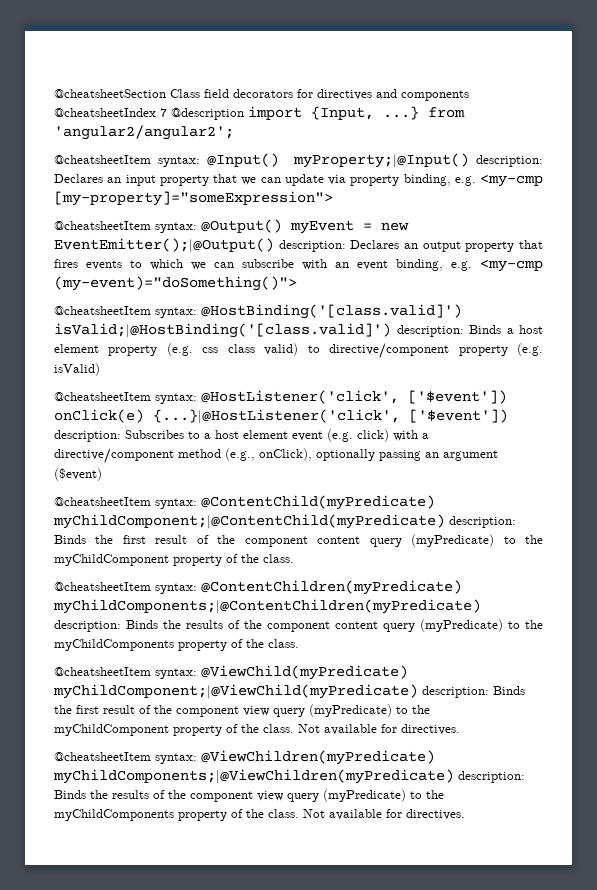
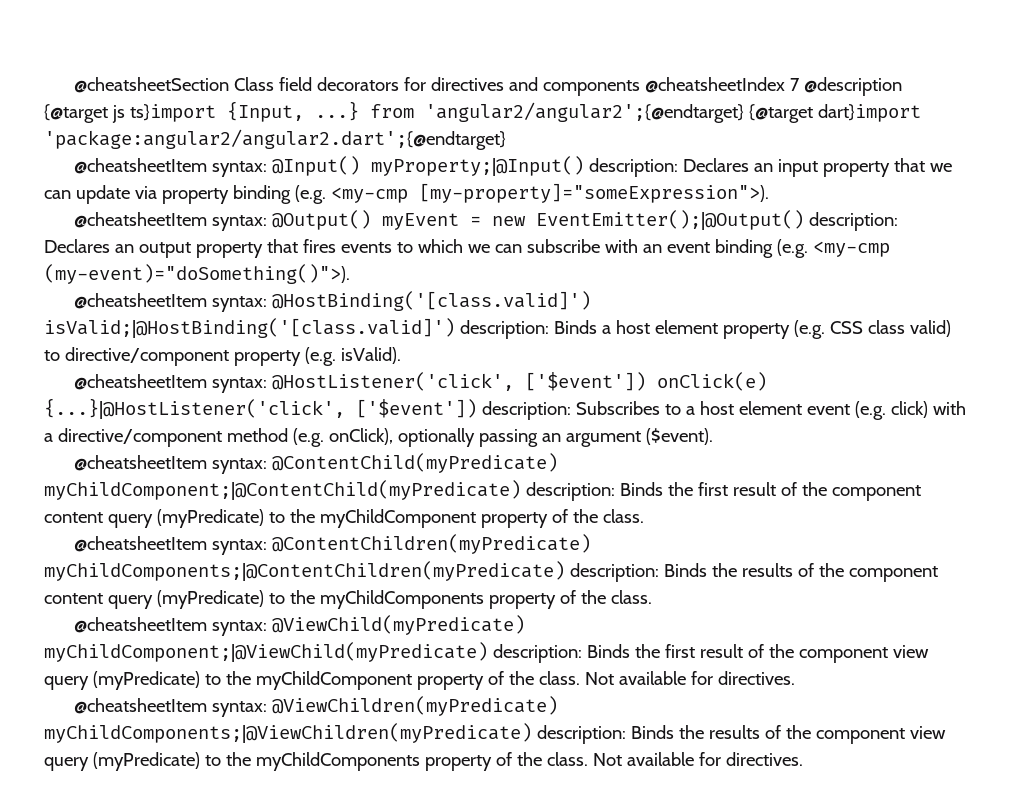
- @cheatsheetSection Class field decorators for directives and components @cheatsheetIndex 7 @description import {Input, ...} from 'angular2/angular2';
+ @cheatsheetSection Class field decorators for directives and components @cheatsheetIndex 7 @description {@target js ts}import {Input, ...} from 'angular2/angular2';{@endtarget} {@target dart}import 'package:angular2/angular2.dart';{@endtarget}
- @cheatsheetItem syntax: @Input() myProperty;|@Input() description: Declares an input property that we can update via property binding, e.g. <my-cmp [my-property]="someExpression">
+ @cheatsheetItem syntax: @Input() myProperty;|@Input() description: Declares an input property that we can update via property binding (e.g. <my-cmp [my-property]="someExpression">).
- @cheatsheetItem syntax: @Output() myEvent = new EventEmitter();|@Output() description: Declares an output property that fires events to which we can subscribe with an event binding, e.g. <my-cmp (my-event)="doSomething()">
+ @cheatsheetItem syntax: @Output() myEvent = new EventEmitter();|@Output() description: Declares an output property that fires events to which we can subscribe with an event binding (e.g. <my-cmp (my-event)="doSomething()">).
- @cheatsheetItem syntax: @HostBinding('[class.valid]') isValid;|@HostBinding('[class.valid]') description: Binds a host element property (e.g. css class valid) to directive/component property (e.g. isValid)
+ @cheatsheetItem syntax: @HostBinding('[class.valid]') isValid;|@HostBinding('[class.valid]') description: Binds a host element property (e.g. CSS class valid) to directive/component property (e.g. isValid).
- @cheatsheetItem syntax: @HostListener('click', ['$event']) onClick(e) {...}|@HostListener('click', ['$event']) description: Subscribes to a host element event (e.g. click) with a directive/component method (e.g., onClick), optionally passing an argument ($event)
+ @cheatsheetItem syntax: @HostListener('click', ['$event']) onClick(e) {...}|@HostListener('click', ['$event']) description: Subscribes to a host element event (e.g. click) with a directive/component method (e.g. onClick), optionally passing an argument ($event).

